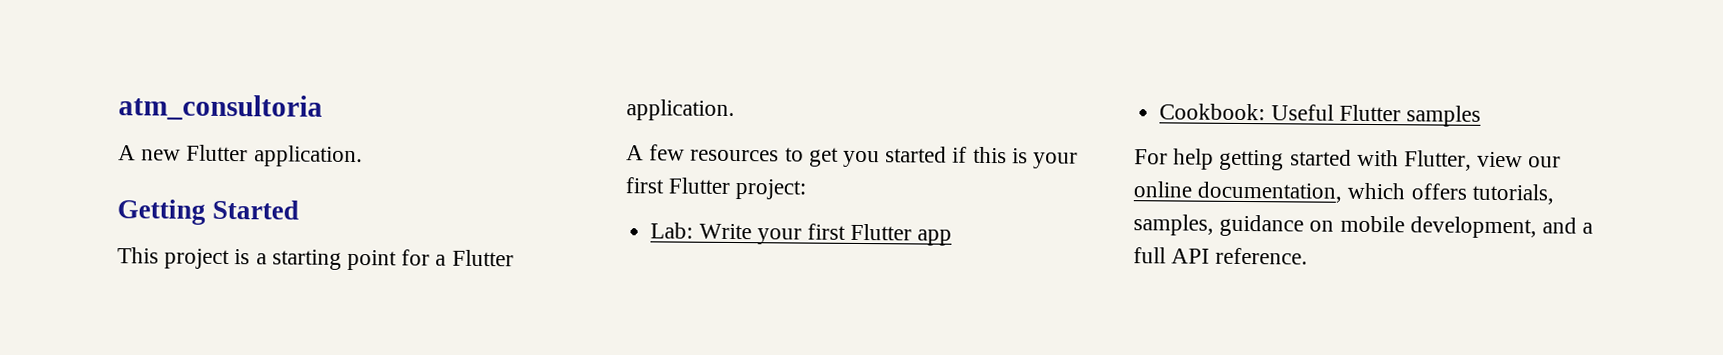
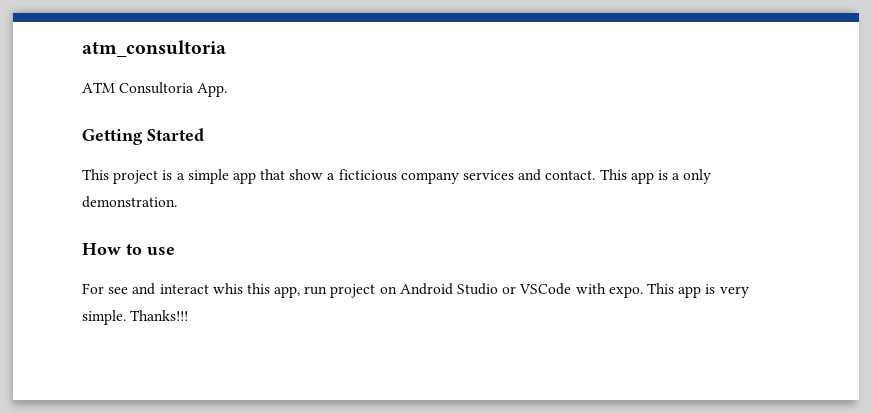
- A new Flutter application.
+ ATM Consultoria App.
- This project is a starting point for a Flutter application.
- A few resources to get you started if this is your first Flutter project:
- Lab: Write your first Flutter app
- Cookbook: Useful Flutter samples
- For help getting started with Flutter, view our online documentation, which offers tutorials, samples, guidance on mobile development, and a full API reference.
+ This project is a simple app that show a ficticious company services and contact. This app is a only demonstration.
+ How to use
+ For see and interact whis this app, run project on Android Studio or VSCode with expo. This app is very simple. Thanks!!!

